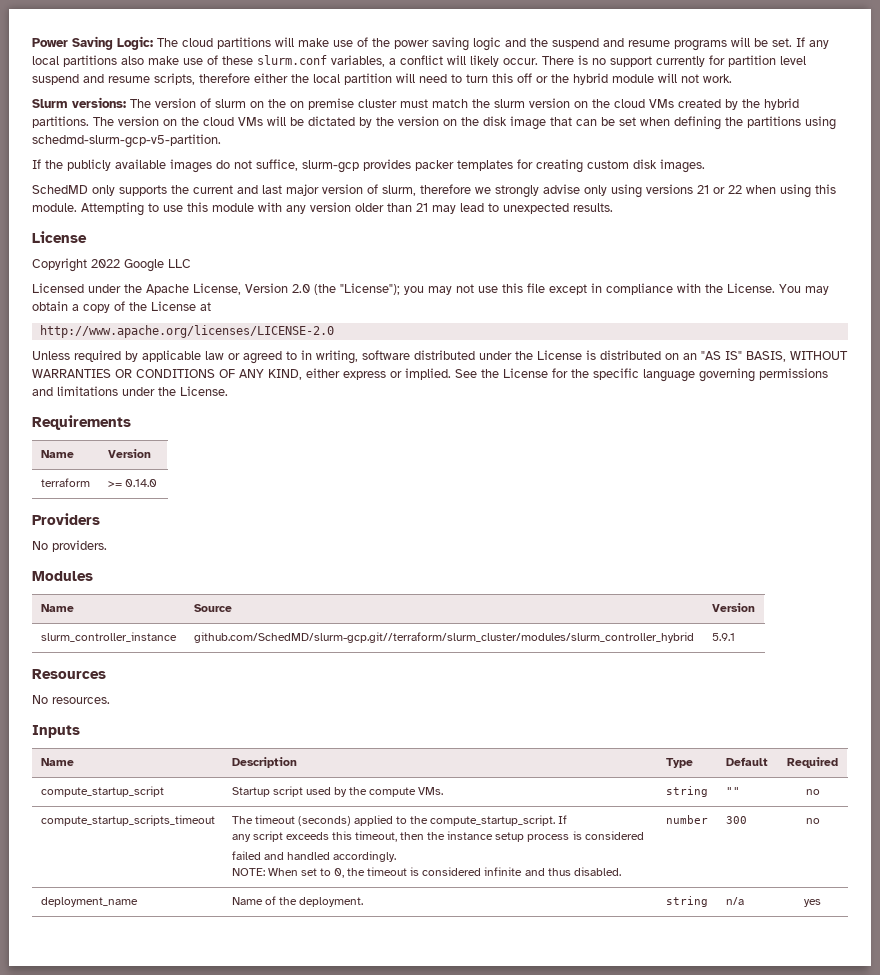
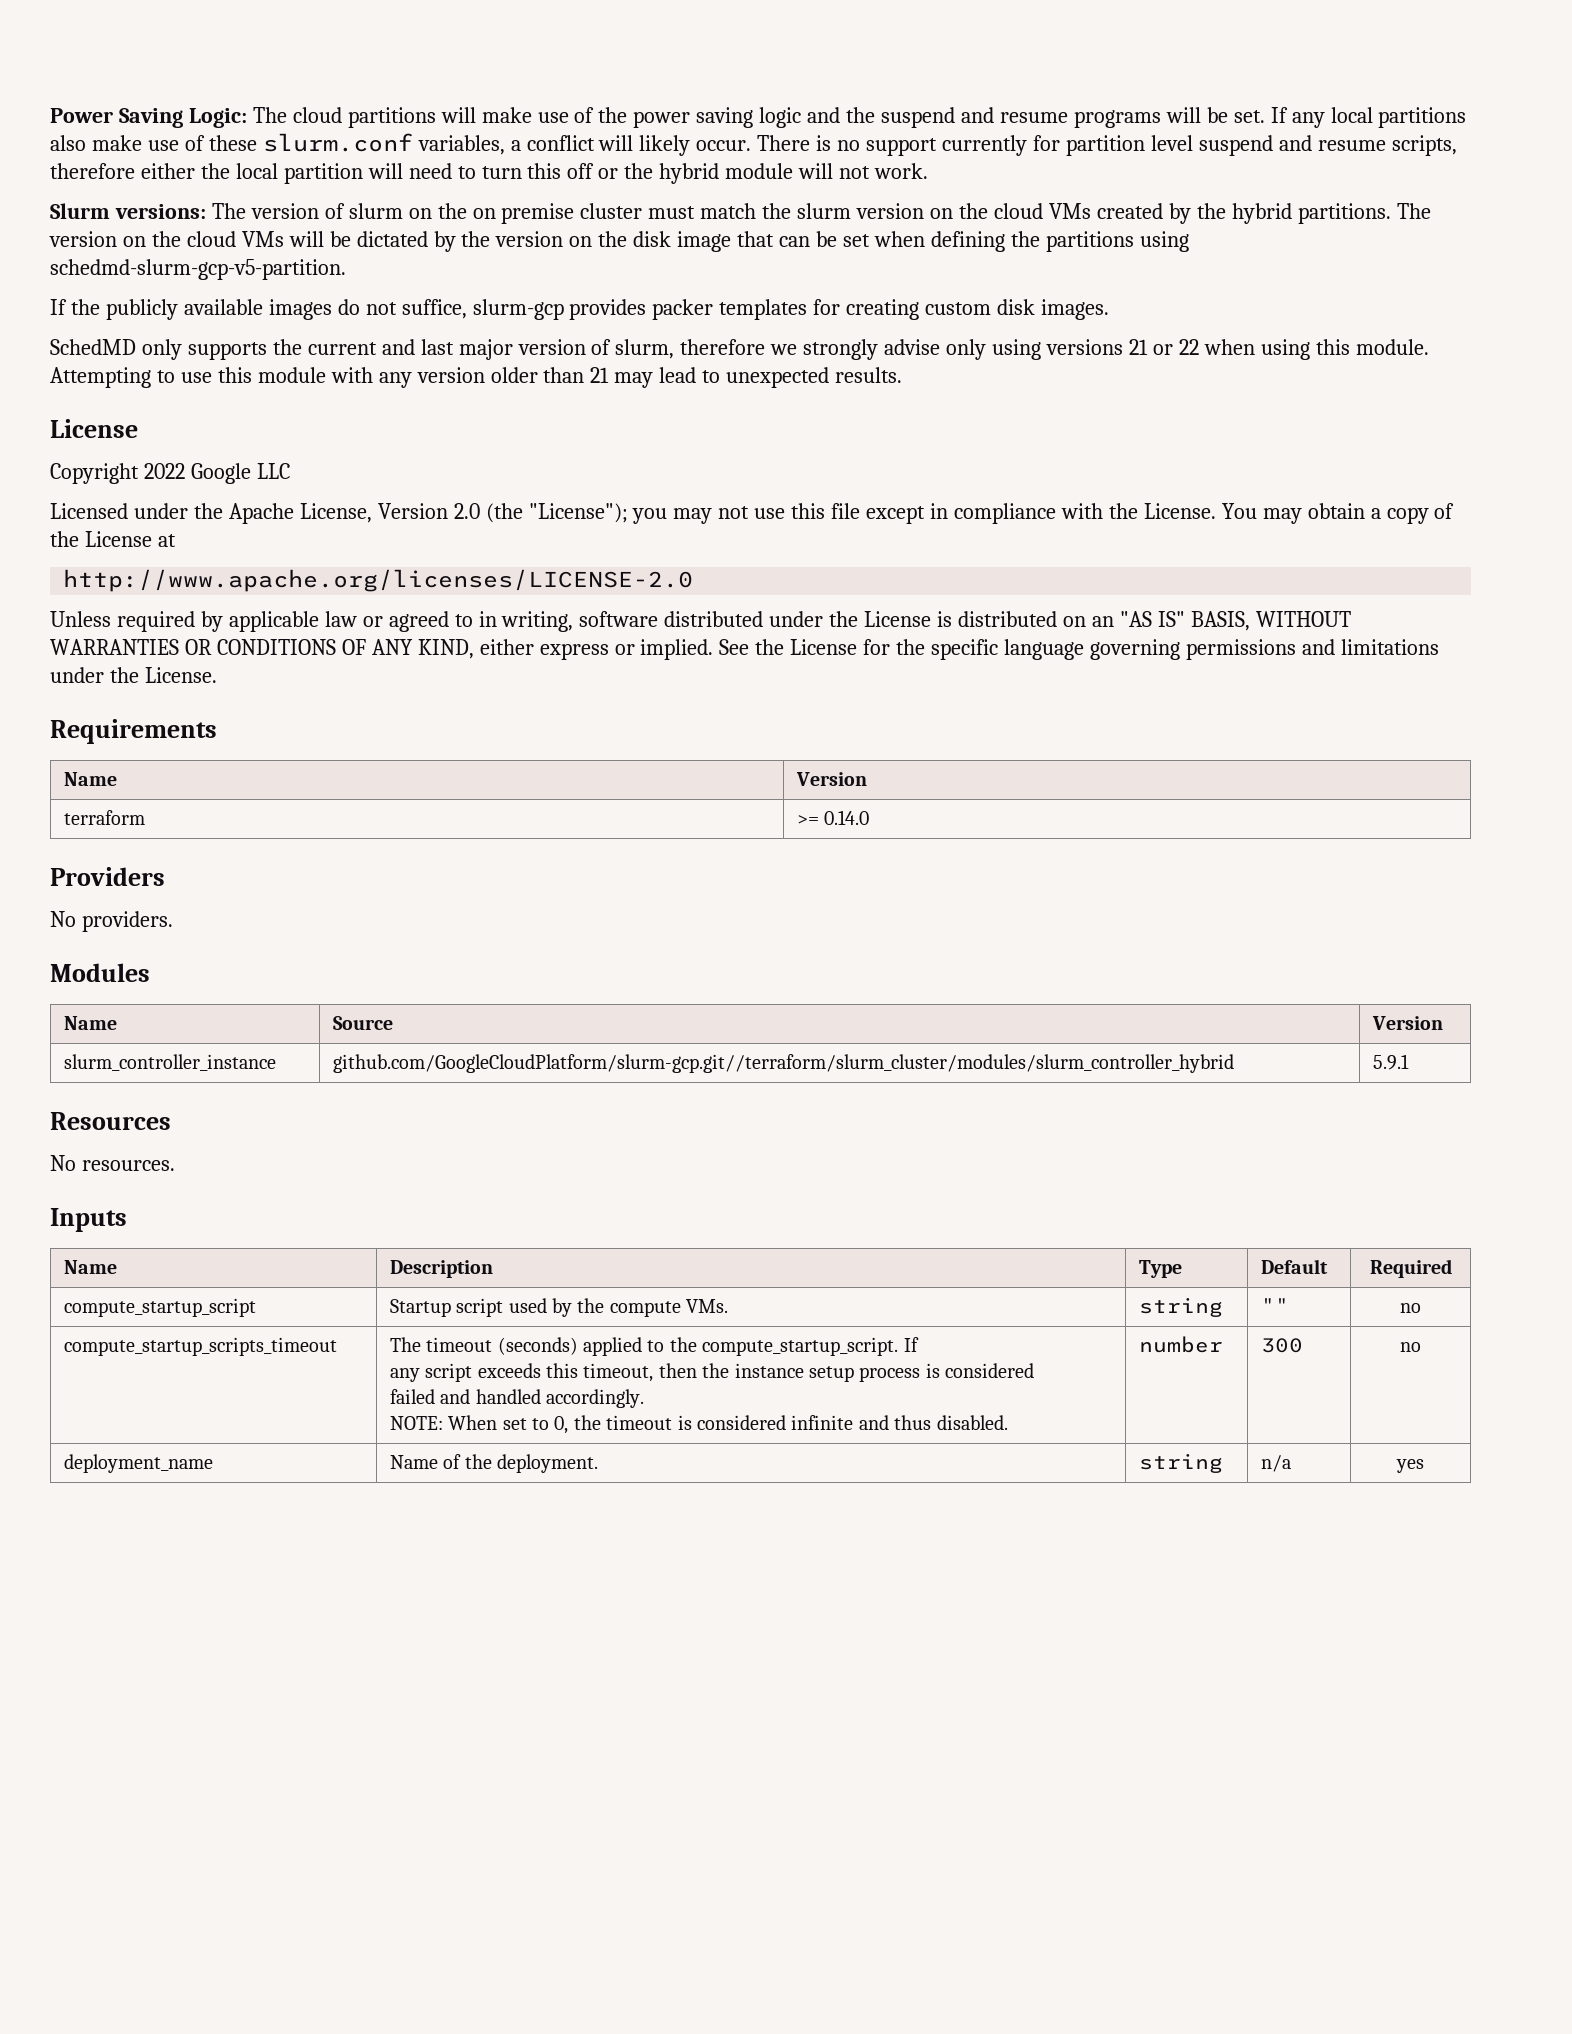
- slurm_controller_instance | github.com/SchedMD/slurm-gcp.git//terraform/slurm_cluster/modules/slurm_controller_hybrid | 5.9.1
+ slurm_controller_instance | github.com/GoogleCloudPlatform/slurm-gcp.git//terraform/slurm_cluster/modules/slurm_controller_hybrid | 5.9.1

